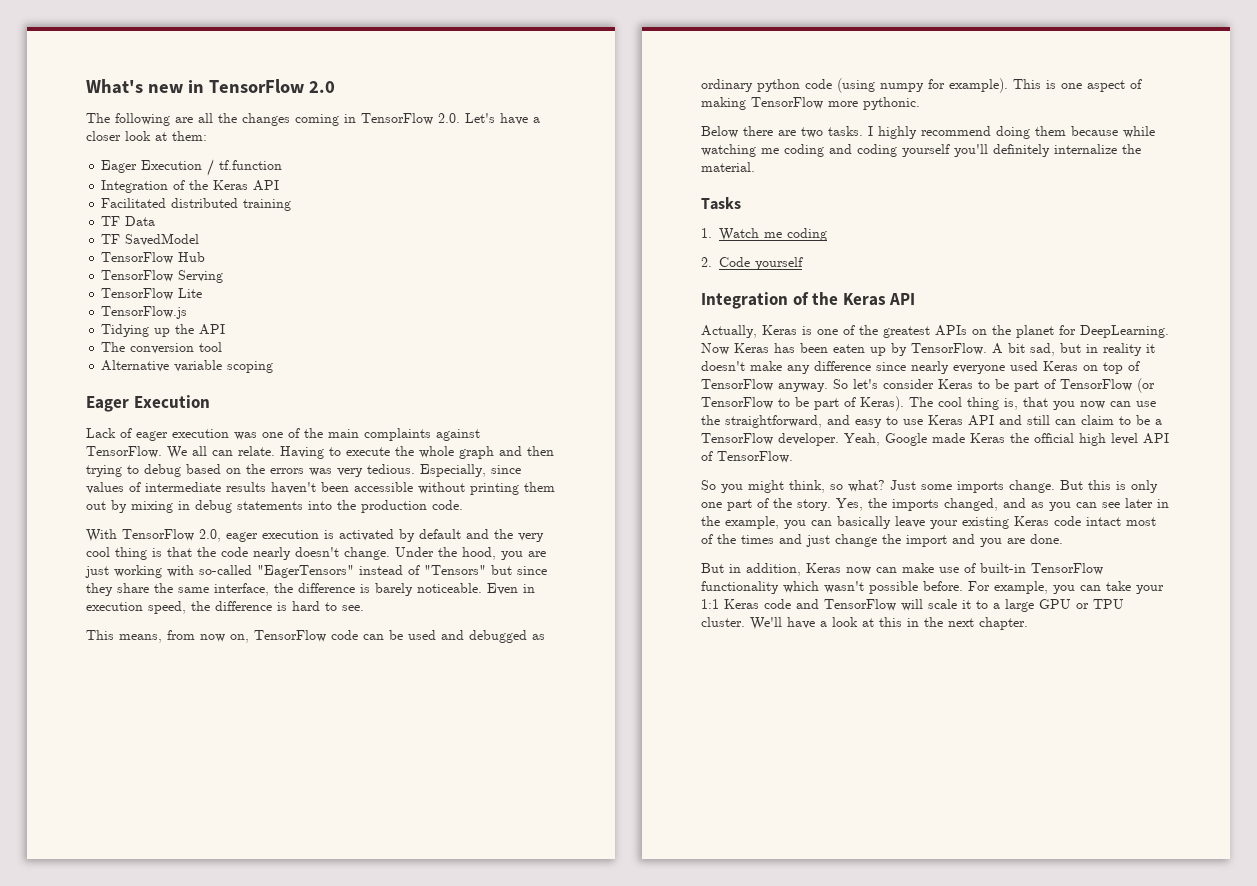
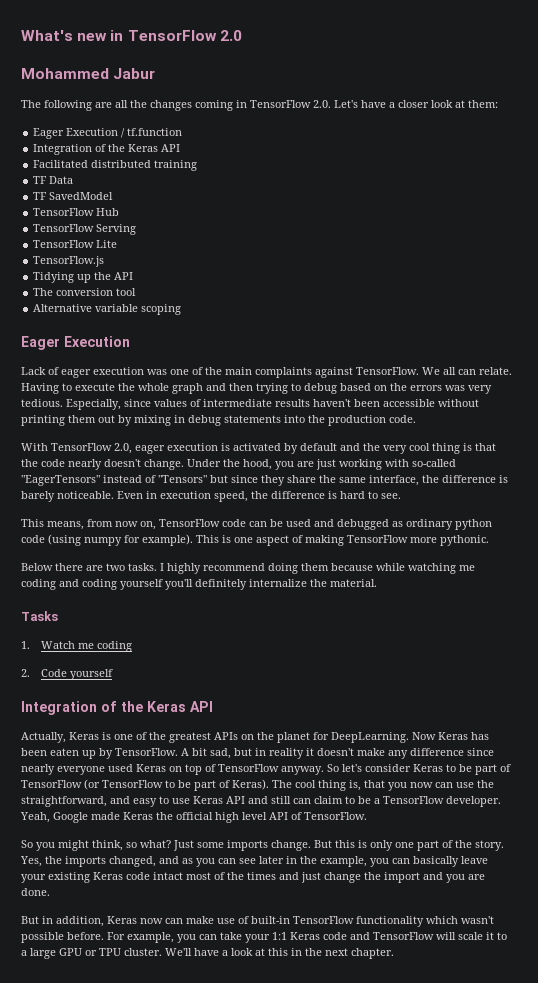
+ Mohammed Jabur

